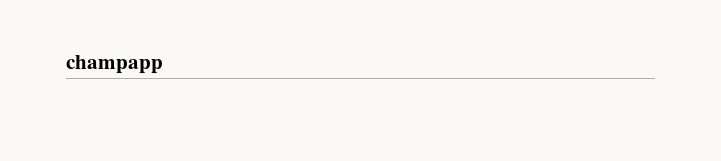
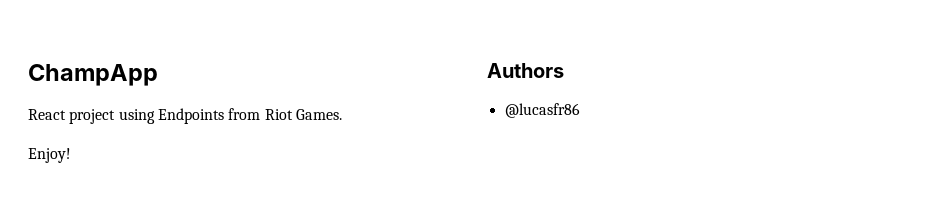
- champapp
+ ChampApp
+ React project using Endpoints from Riot Games.
+ Enjoy!
+ Authors
+ @lucasfr86

